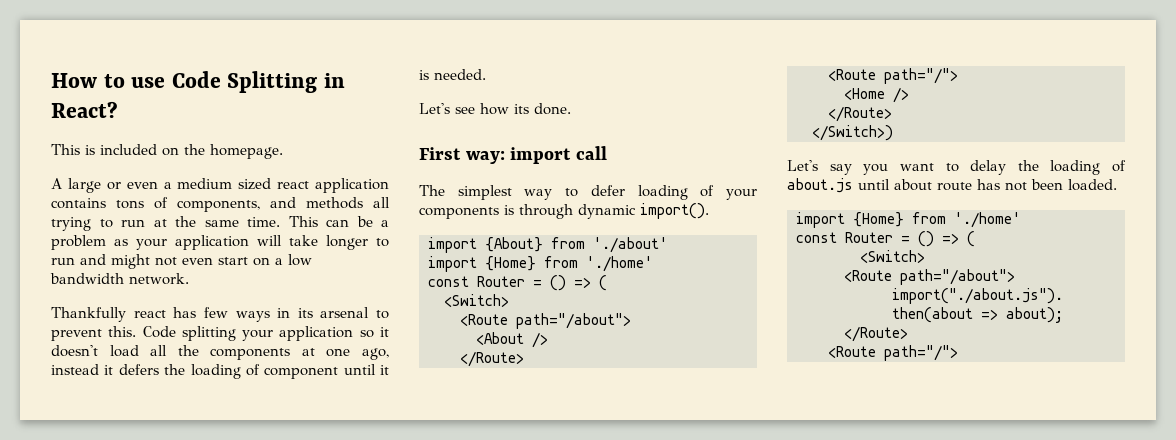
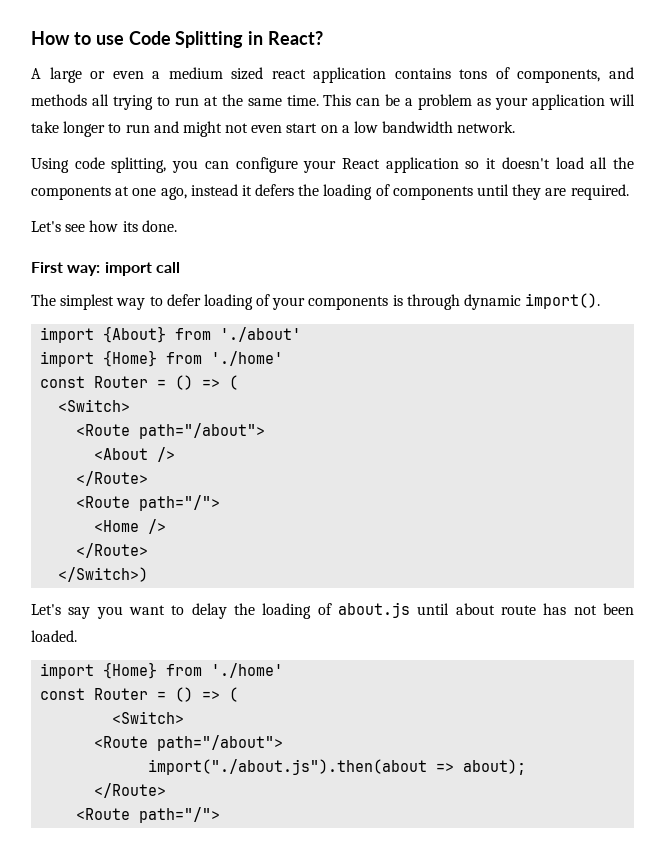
- This is included on the homepage.
- Thankfully react has few ways in its arsenal to prevent this. Code splitting your application so it doesn't load all the components at one ago, instead it defers the loading of component until it is needed.
+ Using code splitting, you can configure your React application so it doesn't load all the components at one ago, instead it defers the loading of components until they are required.

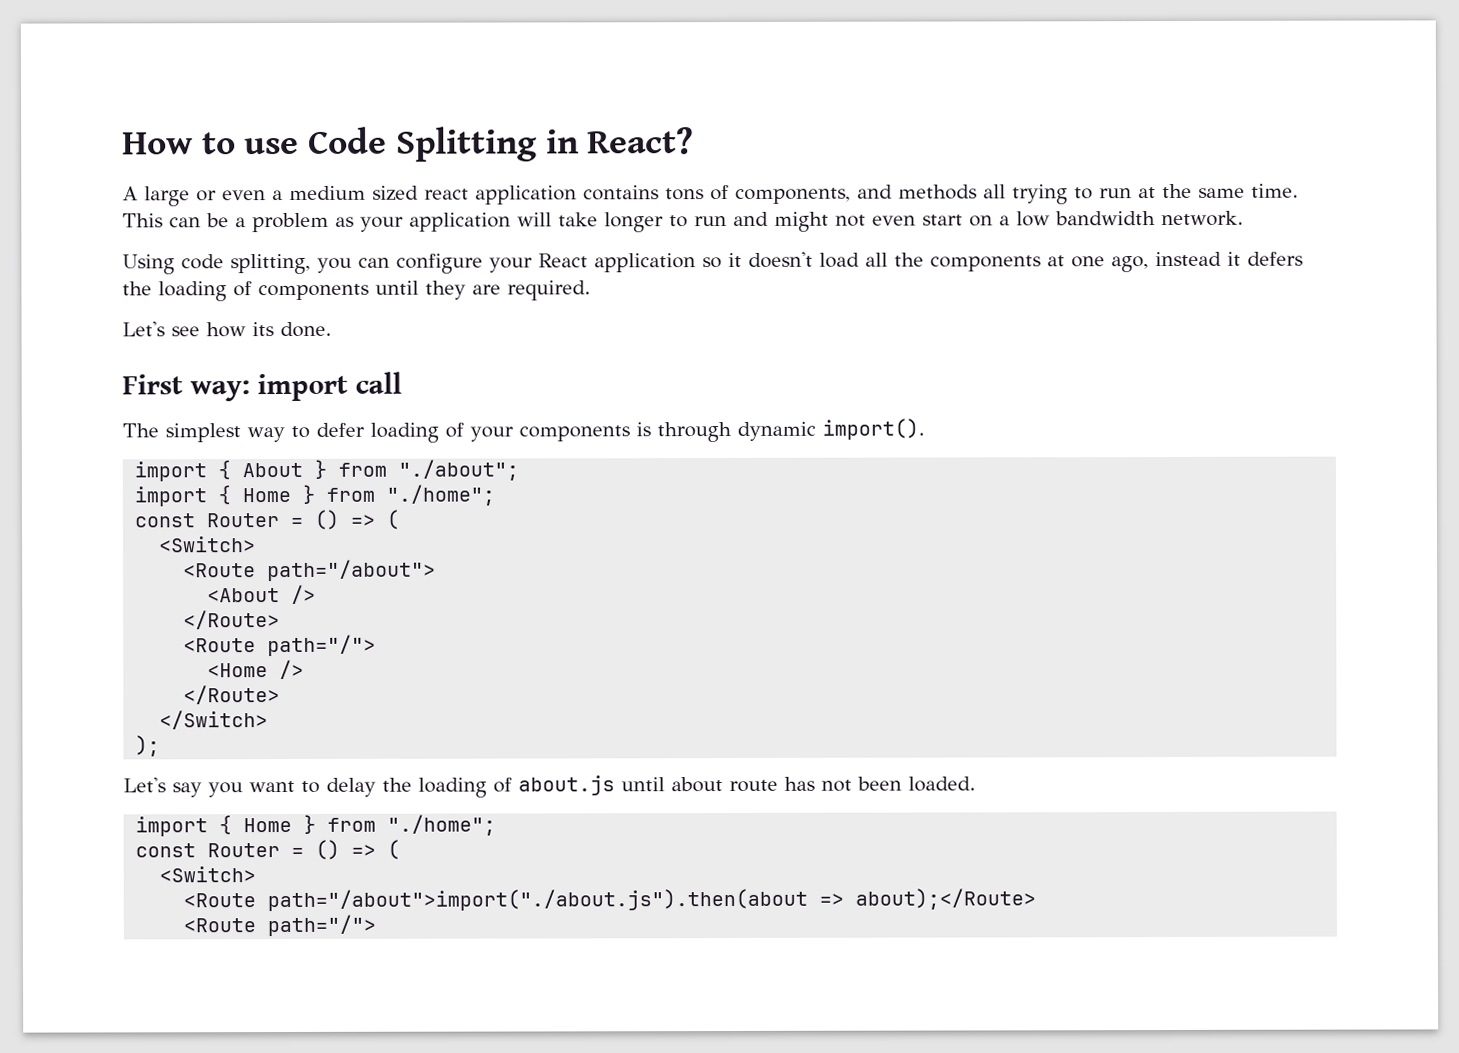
- import {About} from './about'
- import {Home} from './home'
+ import { About } from "./about";
+ import { Home } from "./home";
- </Switch>)
+ </Switch>
+ );
  Let's say you want to delay the loading of about.js until about route has not been loaded.
- import {Home} from './home'
+ import { Home } from "./home";
  const Router = () => (
  <Switch>
- <Route path="/about">
- import("./about.js").then(about => about);
- </Route>
+ <Route path="/about">import("./about.js").then(about => about);</Route>

